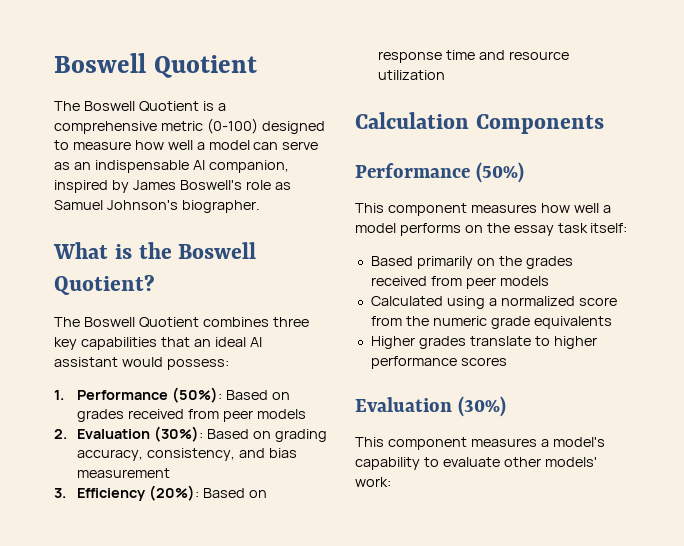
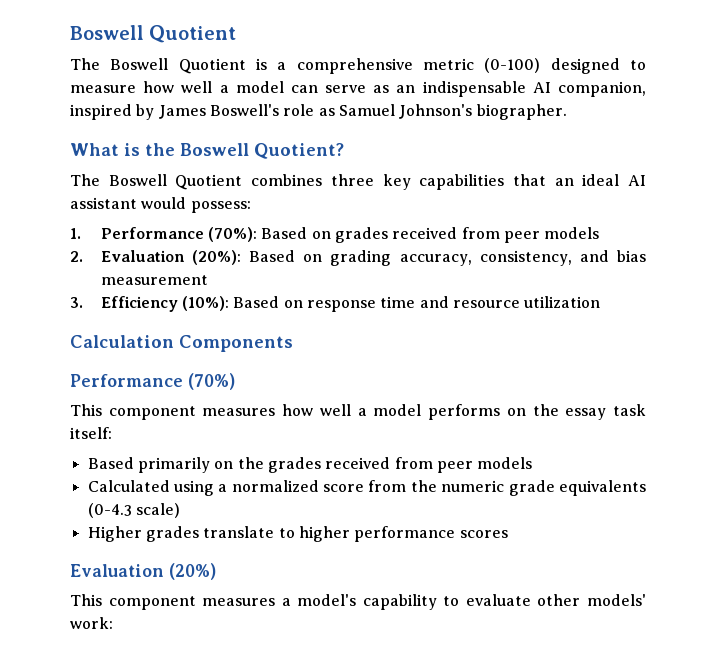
- 1. Performance (50%): Based on grades received from peer models
+ 1. Performance (70%): Based on grades received from peer models
- 2. Evaluation (30%): Based on grading accuracy, consistency, and bias measurement
+ 2. Evaluation (20%): Based on grading accuracy, consistency, and bias measurement
- 3. Efficiency (20%): Based on response time and resource utilization
+ 3. Efficiency (10%): Based on response time and resource utilization
- Performance (50%)
+ Performance (70%)
- Calculated using a normalized score from the numeric grade equivalents
+ Calculated using a normalized score from the numeric grade equivalents (0-4.3 scale)
- Evaluation (30%)
+ Evaluation (20%)

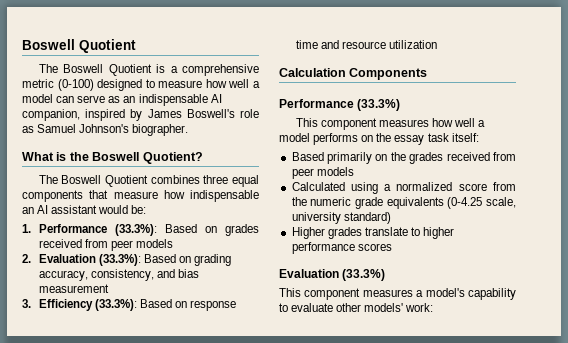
- The Boswell Quotient combines three key capabilities that an ideal AI assistant would possess:
+ The Boswell Quotient combines three equal components that measure how indispensable an AI assistant would be:
- 1. Performance (70%): Based on grades received from peer models
+ 1. Performance (33.3%): Based on grades received from peer models
- 2. Evaluation (20%): Based on grading accuracy, consistency, and bias measurement
+ 2. Evaluation (33.3%): Based on grading accuracy, consistency, and bias measurement
- 3. Efficiency (10%): Based on response time and resource utilization
+ 3. Efficiency (33.3%): Based on response time and resource utilization
- Performance (70%)
+ Performance (33.3%)
- Calculated using a normalized score from the numeric grade equivalents (0-4.3 scale)
+ Calculated using a normalized score from the numeric grade equivalents (0-4.25 scale, university standard)
- Evaluation (20%)
+ Evaluation (33.3%)

